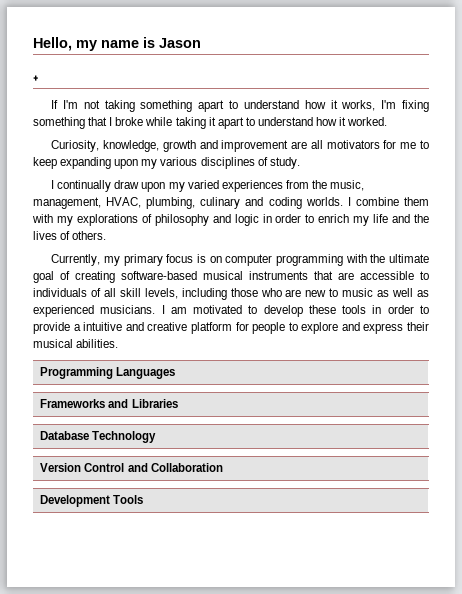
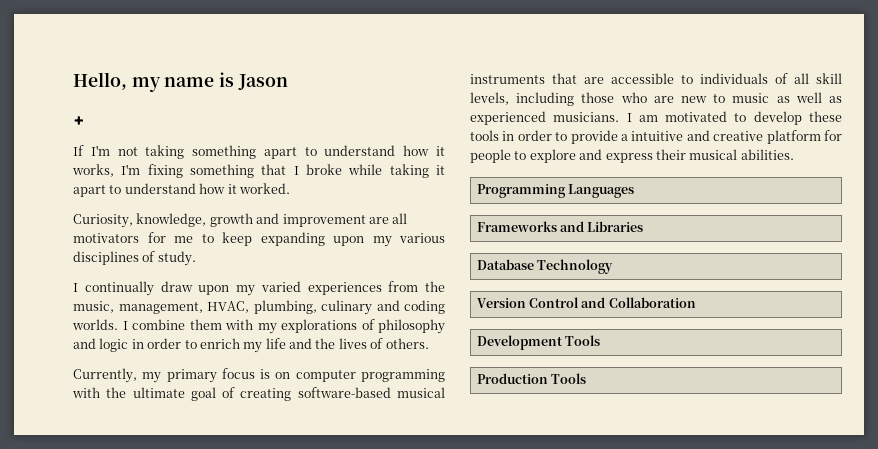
+ Production Tools

